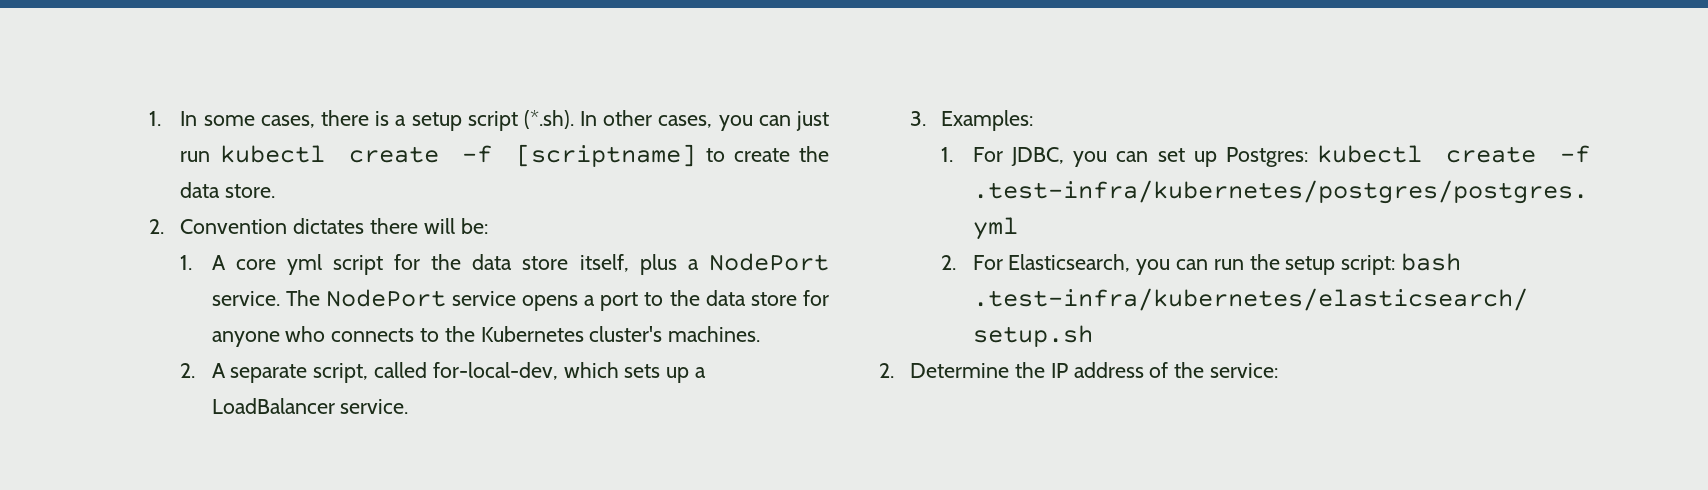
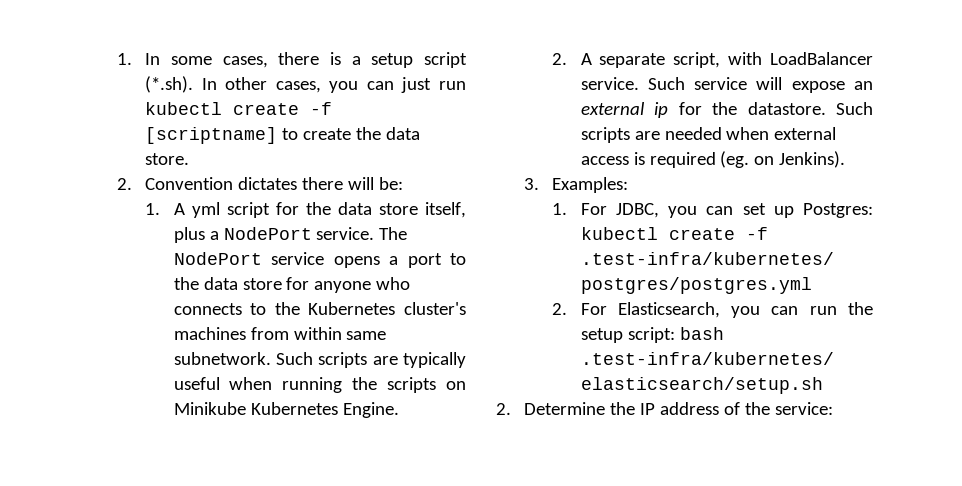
- 1. A core yml script for the data store itself, plus a NodePort service.
+ 1. A yml script for the data store itself, plus a NodePort service.
- The NodePort service opens a port to the data store for anyone who connects to the Kubernetes cluster's machines.
- 2. A separate script, called for-local-dev, which sets up a LoadBalancer service.
+ The NodePort service opens a port to the data store for anyone who connects to the Kubernetes cluster's machines from within same subnetwork. Such scripts are typically useful when running the scripts on Minikube Kubernetes Engine.
+ 2. A separate script, with LoadBalancer service. Such service will expose an external ip for the datastore. Such scripts are needed when external access is required (eg. on Jenkins).

